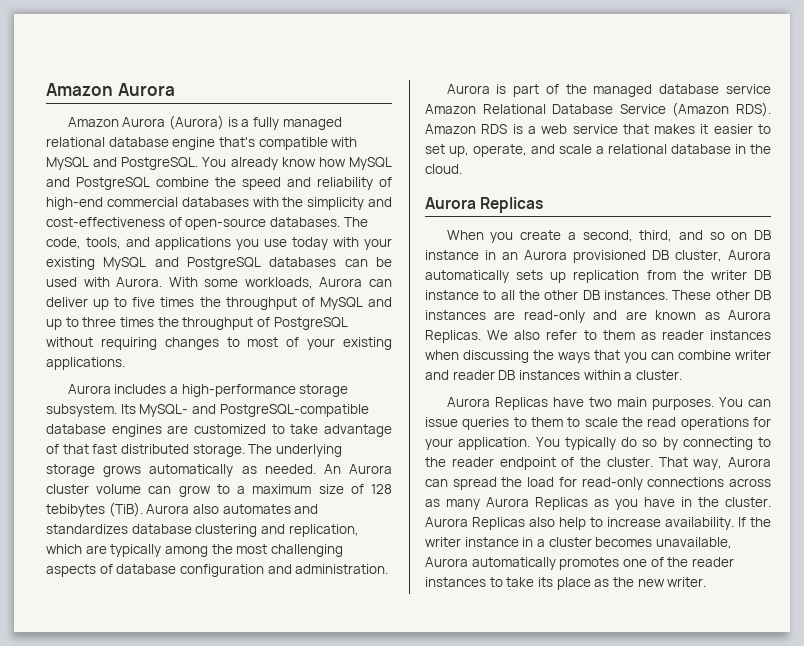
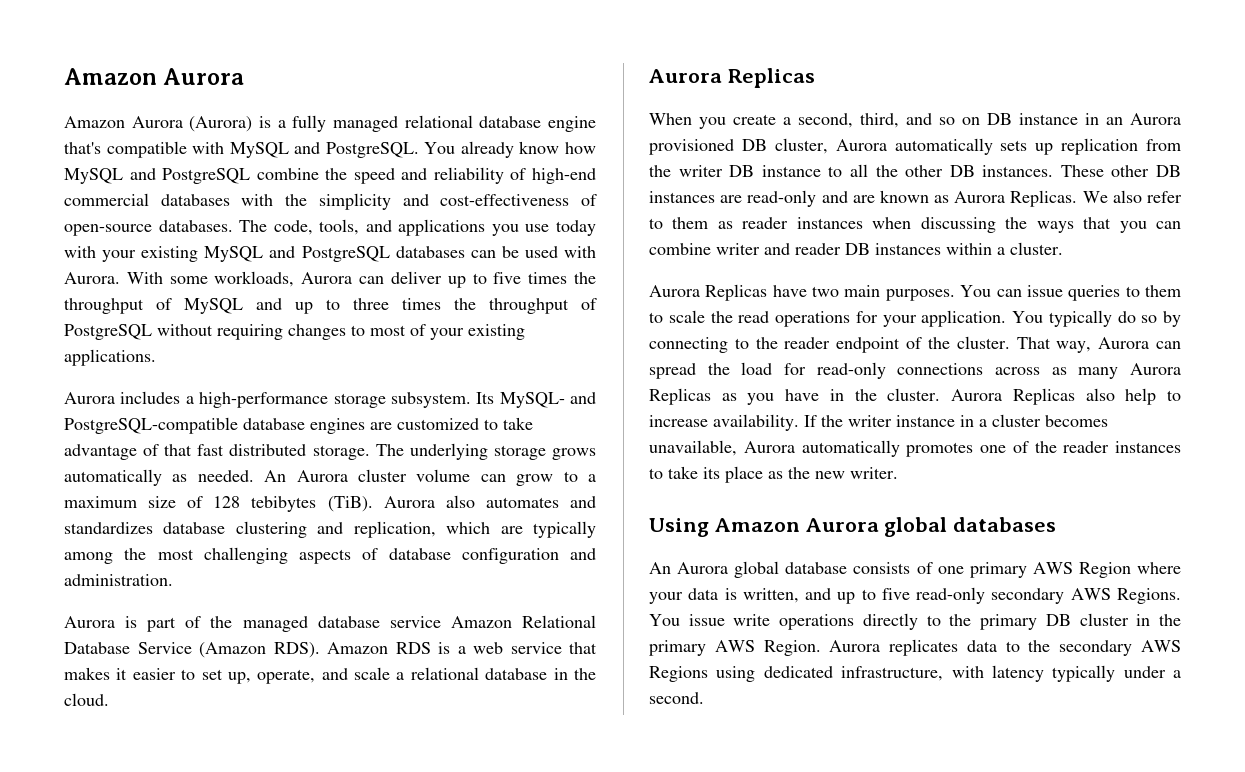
+ Using Amazon Aurora global databases
+ An Aurora global database consists of one primary AWS Region where your data is written, and up to five read-only secondary AWS Regions. You issue write operations directly to the primary DB cluster in the primary AWS Region. Aurora replicates data to the secondary AWS Regions using dedicated infrastructure, with latency typically under a second.

